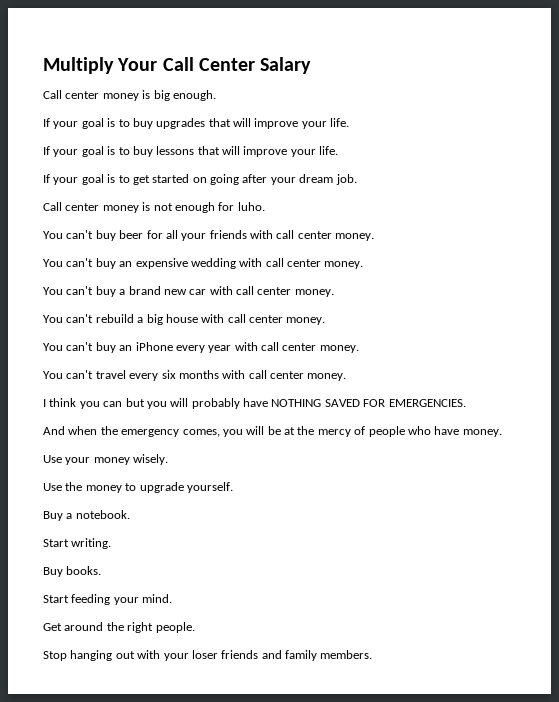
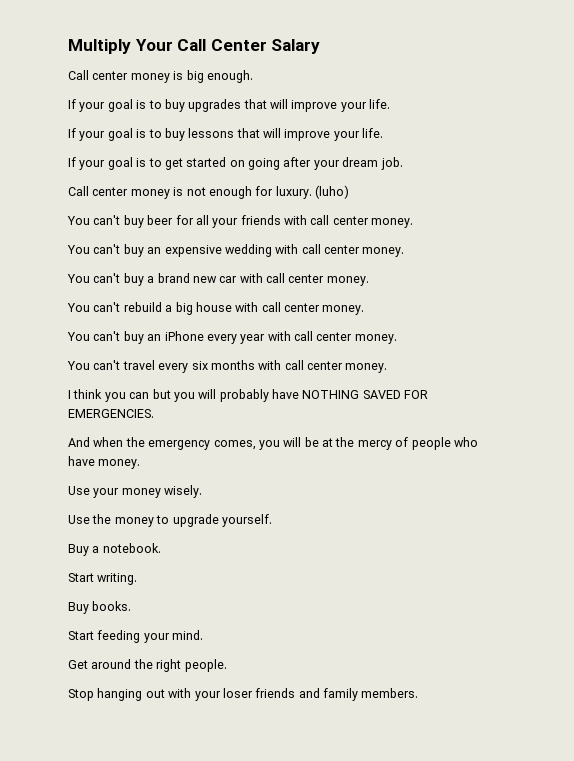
- Call center money is not enough for luho.
+ Call center money is not enough for luxury. (luho)

